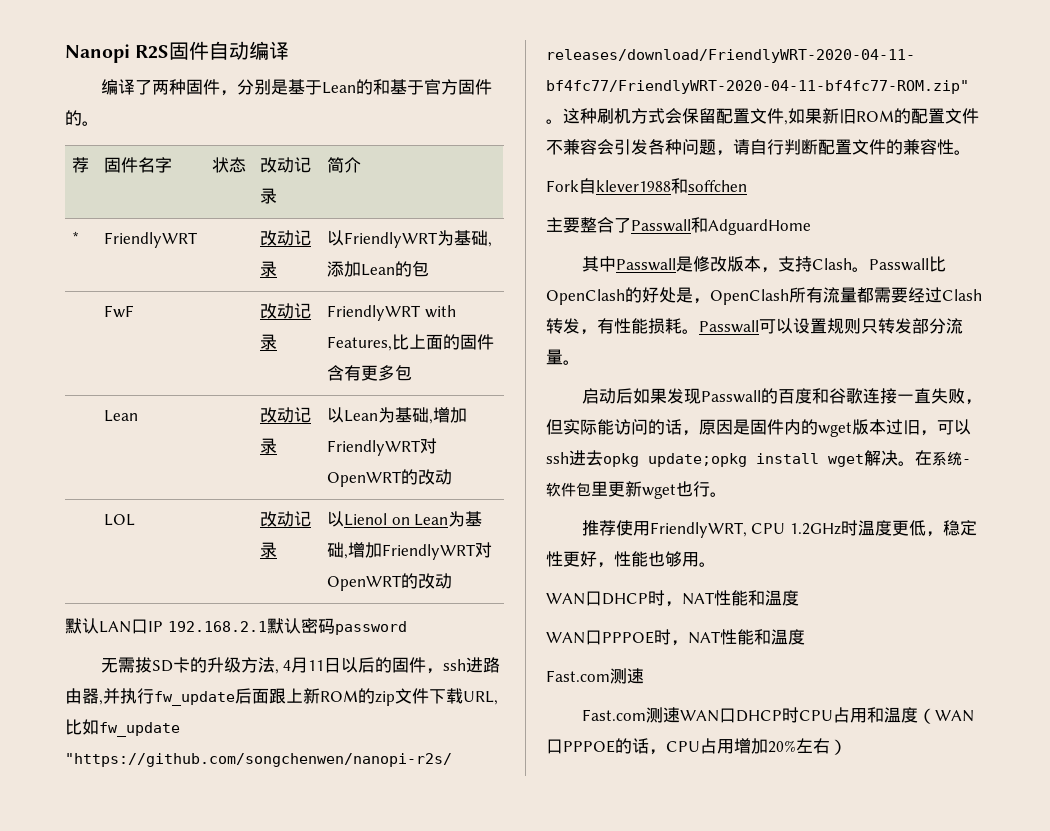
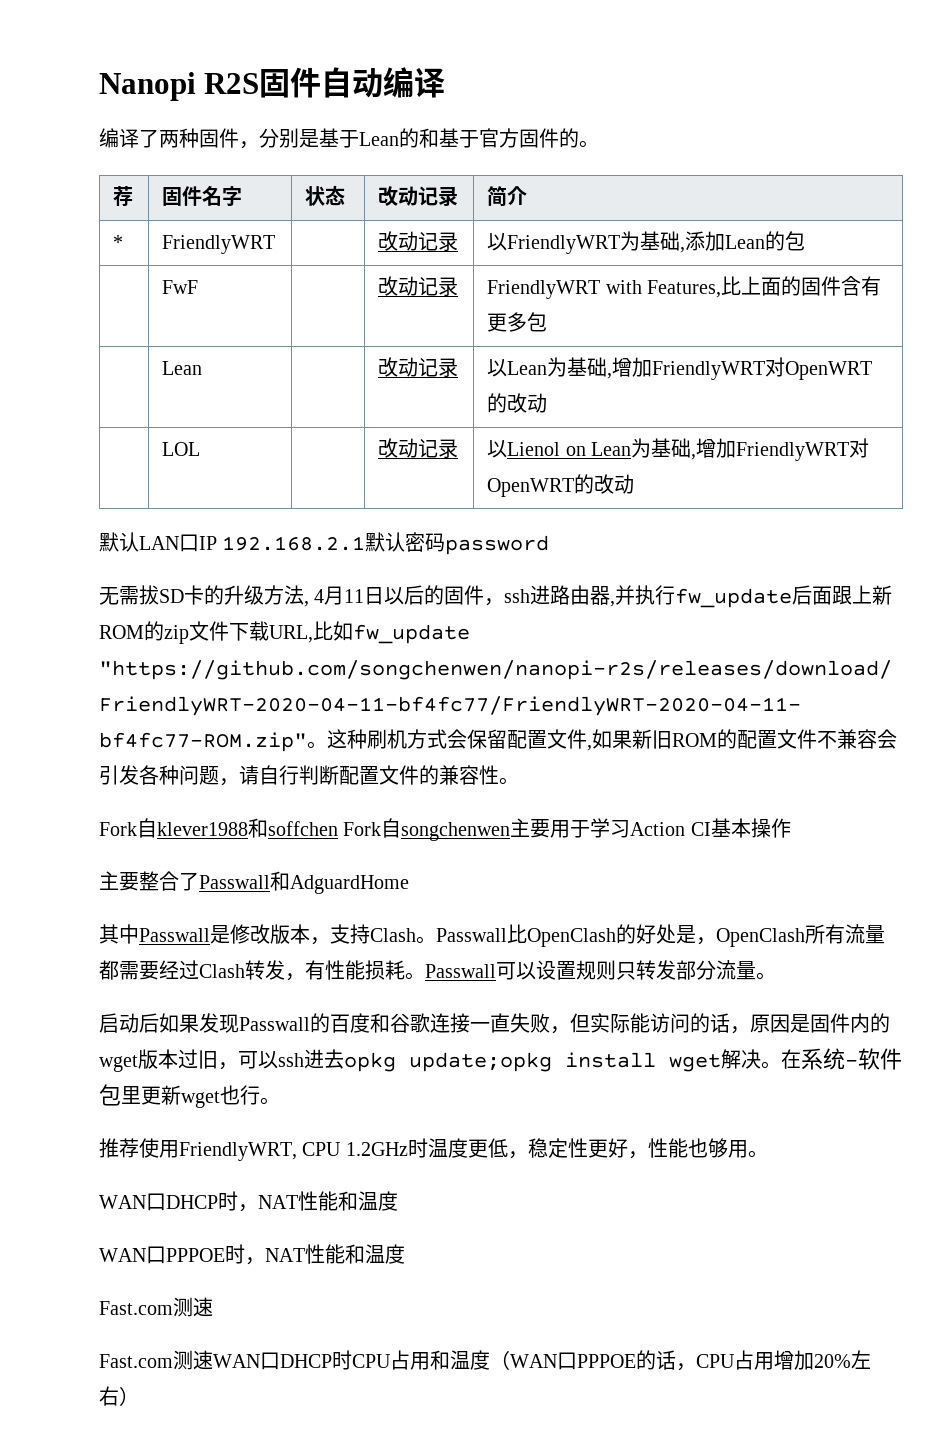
- Fork自klever1988和soffchen
+ Fork自klever1988和soffchen Fork自songchenwen主要用于学习Action CI基本操作

